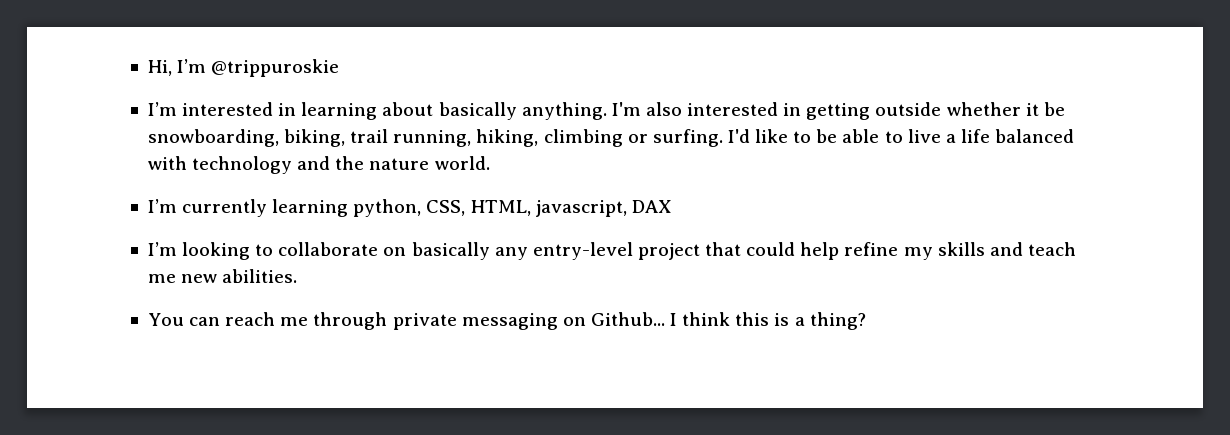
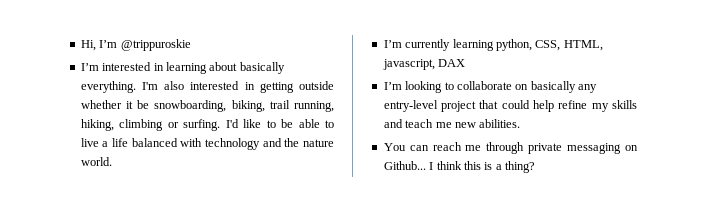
- I’m interested in learning about basically anything.
+ I’m interested in learning about basically everything.

